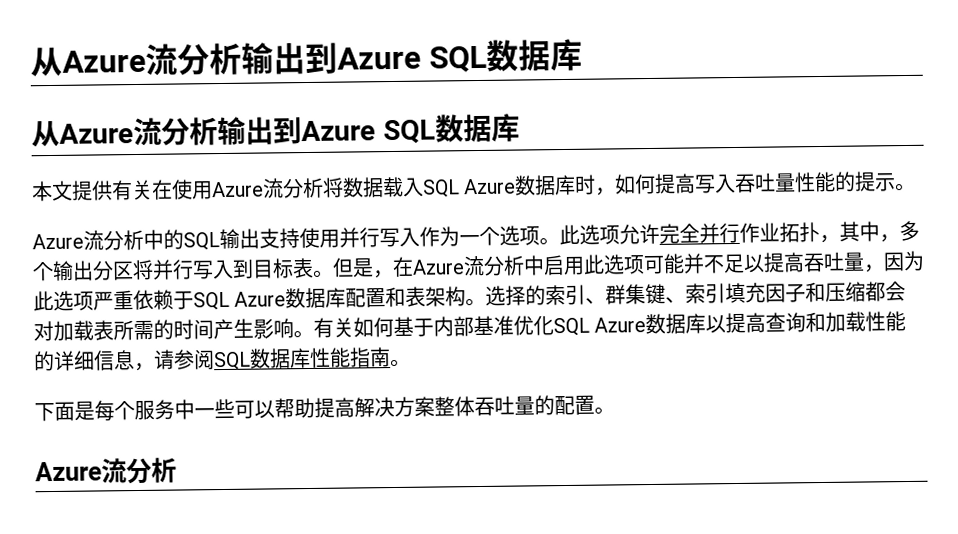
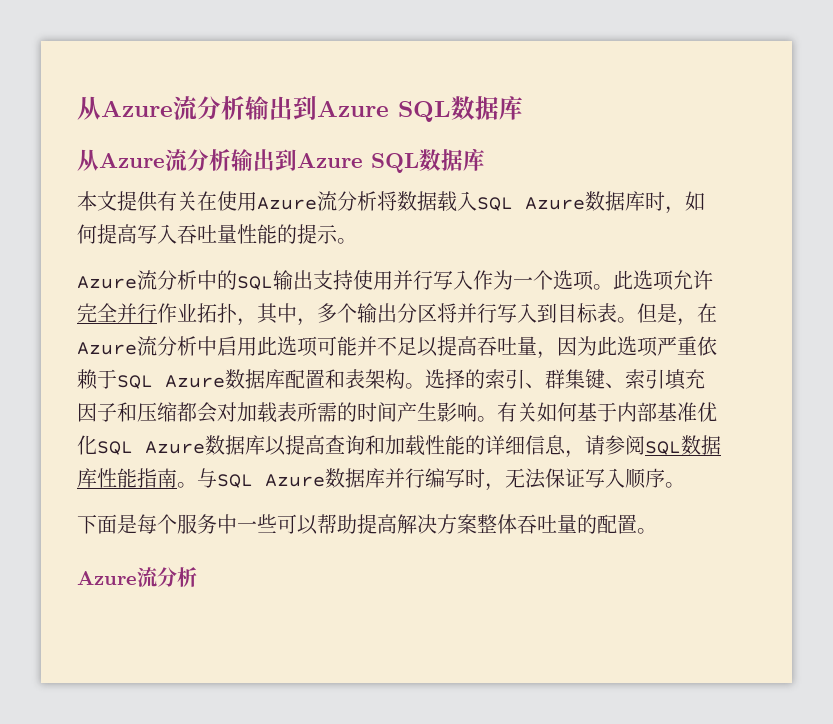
+ 与SQL Azure数据库并行编写时，无法保证写入顺序。

